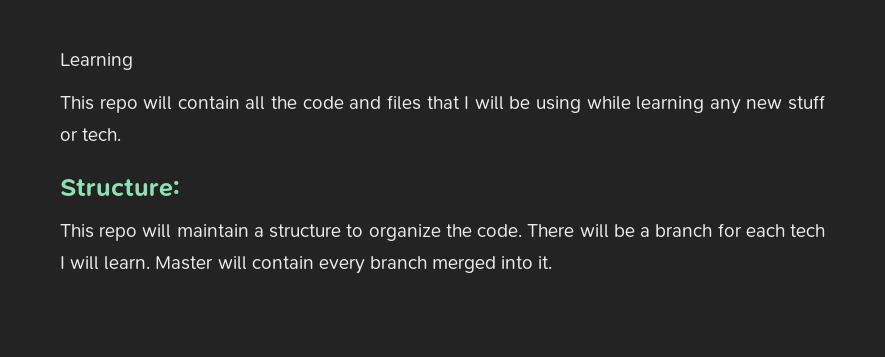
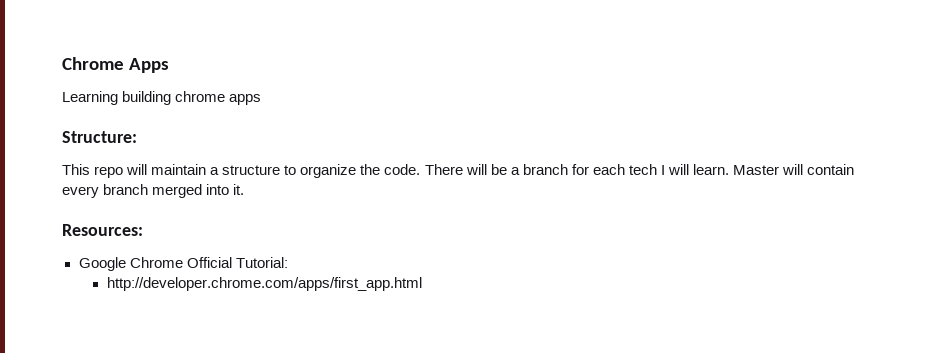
+ Chrome Apps
- Learning
- This repo will contain all the code and files that I will be using while learning any new stuff or tech.
+ Learning building chrome apps
+ Resources:
+ Google Chrome Official Tutorial:
+ http://developer.chrome.com/apps/first_app.html

